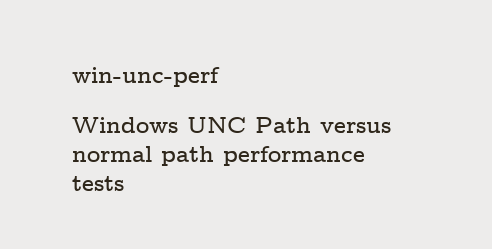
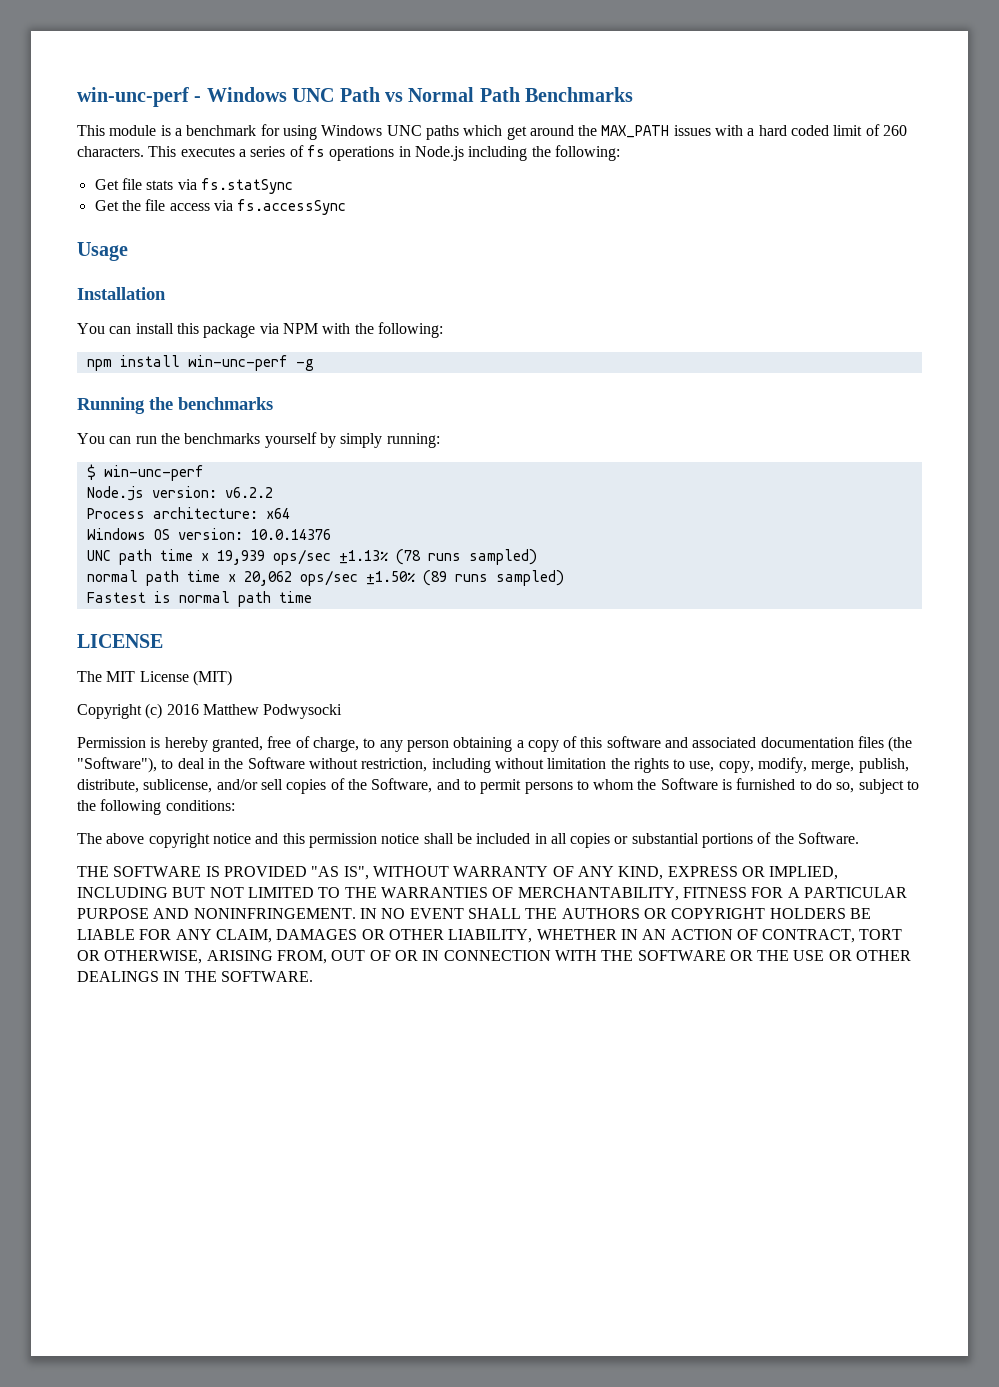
- win-unc-perf
- Windows UNC Path versus normal path performance tests
+ win-unc-perf - Windows UNC Path vs Normal Path Benchmarks
+ This module is a benchmark for using Windows UNC paths which get around the MAX_PATH issues with a hard coded limit of 260 characters. This executes a series of fs operations in Node.js including the following:
+ Get file stats via fs.statSync
+ Get the file access via fs.accessSync
+ Usage
+ Installation
+ You can install this package via NPM with the following:
+ npm install win-unc-perf -g
+ Running the benchmarks
+ You can run the benchmarks yourself by simply running:
+ $ win-unc-perf
+ Node.js version: v6.2.2
+ Process architecture: x64
+ Windows OS version: 10.0.14376
+ UNC path time x 19,939 ops/sec ±1.13% (78 runs sampled)
+ normal path time x 20,062 ops/sec ±1.50% (89 runs sampled)
+ Fastest is normal path time
+ LICENSE
+ The MIT License (MIT)
+ Copyright (c) 2016 Matthew Podwysocki
+ Permission is hereby granted, free of charge, to any person obtaining a copy of this software and associated documentation files (the "Software"), to deal in the Software without restriction, including without limitation the rights to use, copy, modify, merge, publish, distribute, sublicense, and/or sell copies of the Software, and to permit persons to whom the Software is furnished to do so, subject to the following conditions:
+ The above copyright notice and this permission notice shall be included in all copies or substantial portions of the Software.
+ THE SOFTWARE IS PROVIDED "AS IS", WITHOUT WARRANTY OF ANY KIND, EXPRESS OR IMPLIED, INCLUDING BUT NOT LIMITED TO THE WARRANTIES OF MERCHANTABILITY, FITNESS FOR A PARTICULAR PURPOSE AND NONINFRINGEMENT. IN NO EVENT SHALL THE AUTHORS OR COPYRIGHT HOLDERS BE LIABLE FOR ANY CLAIM, DAMAGES OR OTHER LIABILITY, WHETHER IN AN ACTION OF CONTRACT, TORT OR OTHERWISE, ARISING FROM, OUT OF OR IN CONNECTION WITH THE SOFTWARE OR THE USE OR OTHER DEALINGS IN THE SOFTWARE.

